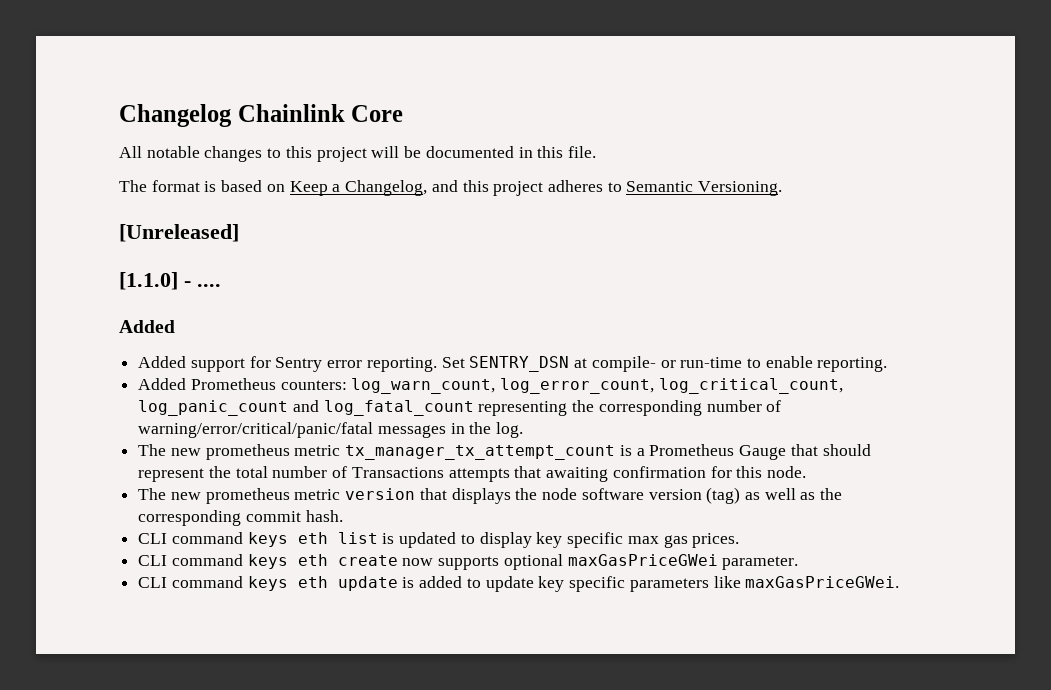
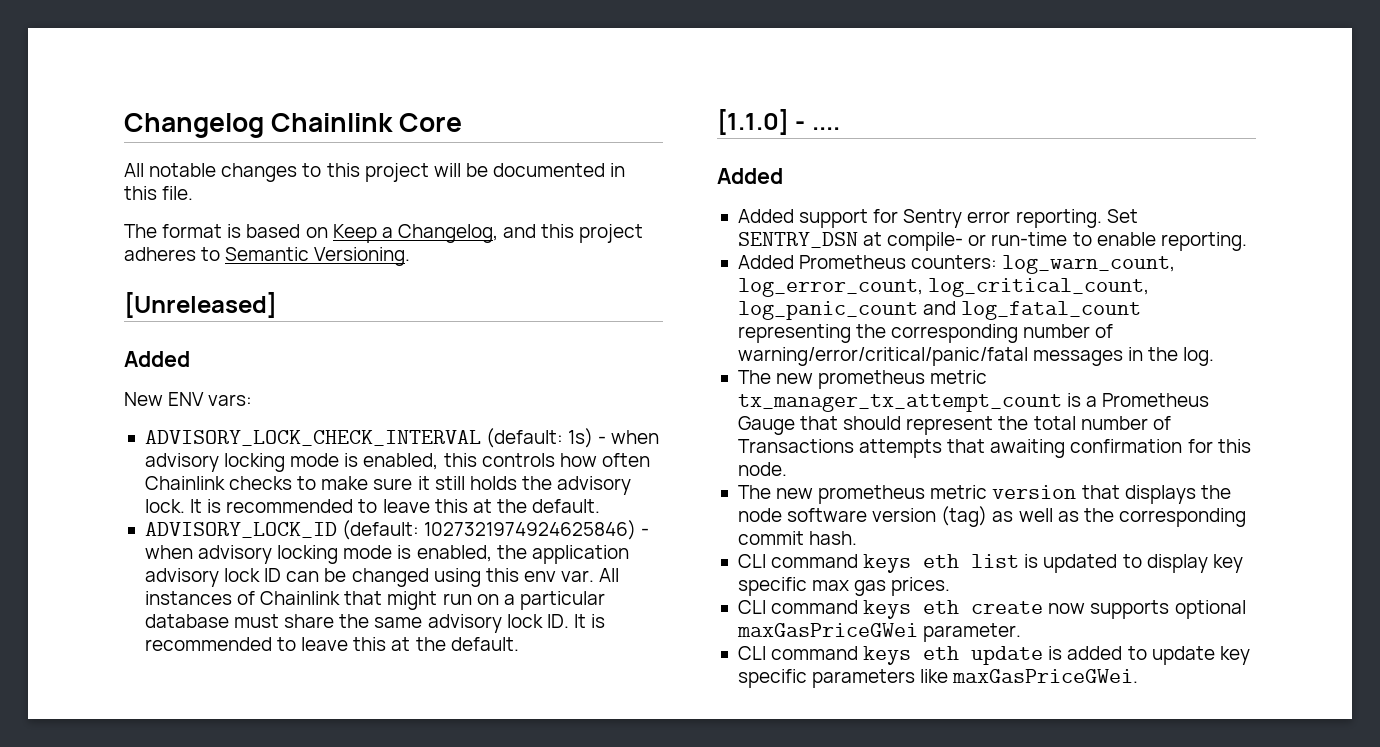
  [Unreleased]
+ Added
+ New ENV vars:
+ ADVISORY_LOCK_CHECK_INTERVAL (default: 1s) - when advisory locking mode is enabled, this controls how often Chainlink checks to make sure it still holds the advisory lock. It is recommended to leave this at the default.
+ ADVISORY_LOCK_ID (default: 1027321974924625846) - when advisory locking mode is enabled, the application advisory lock ID can be changed using this env var. All instances of Chainlink that might run on a particular database must share the same advisory lock ID. It is recommended to leave this at the default.

